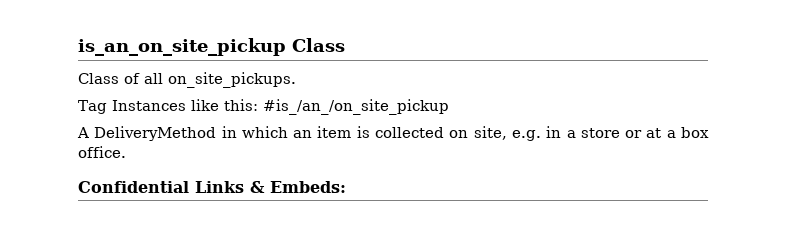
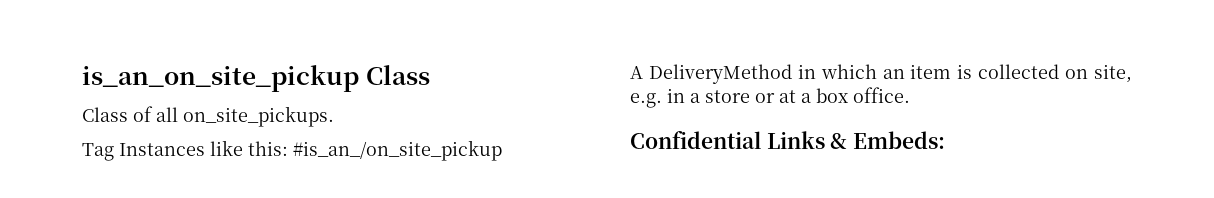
- Tag Instances like this: #is_/an_/on_site_pickup
+ Tag Instances like this: #is_an_/on_site_pickup

